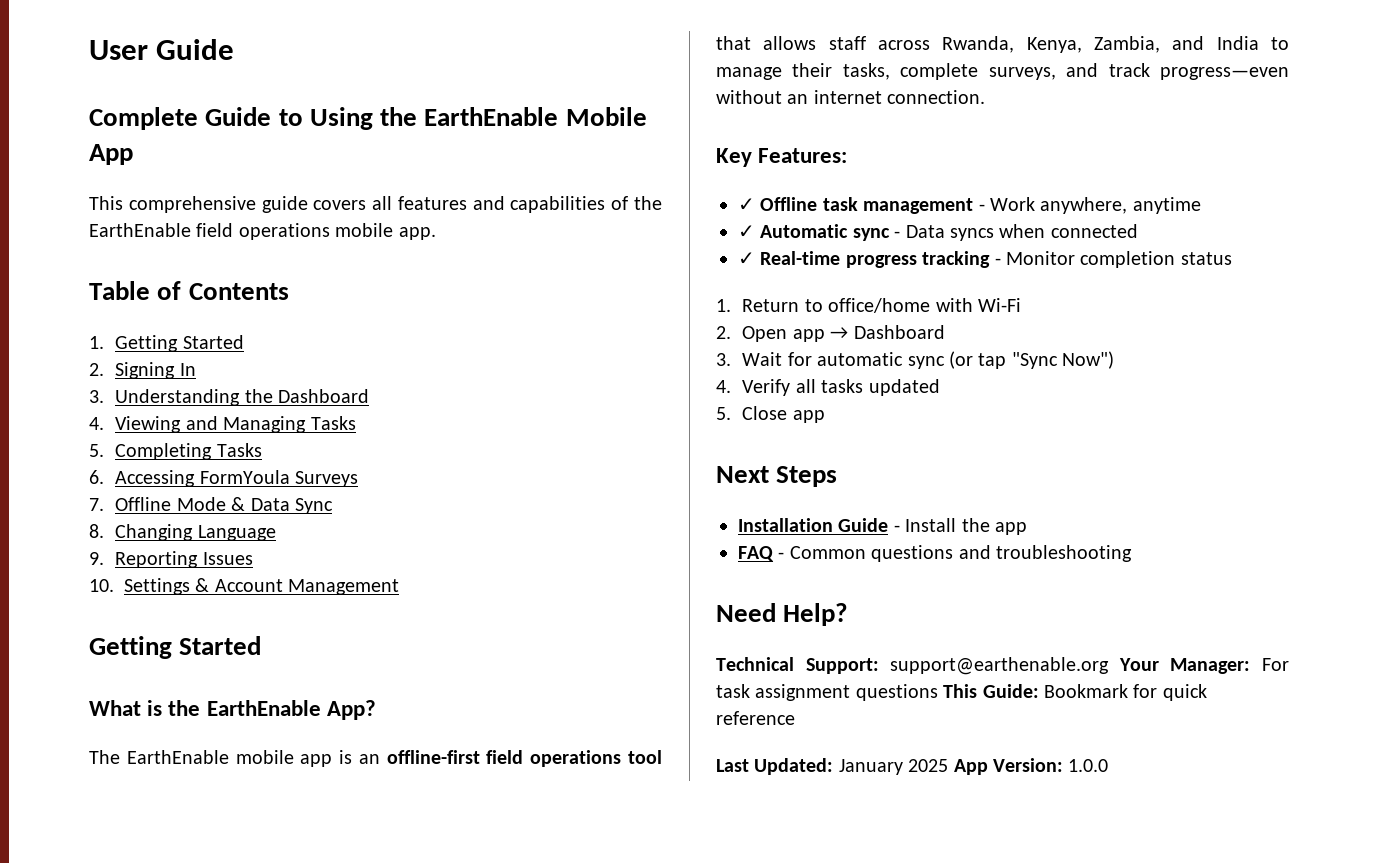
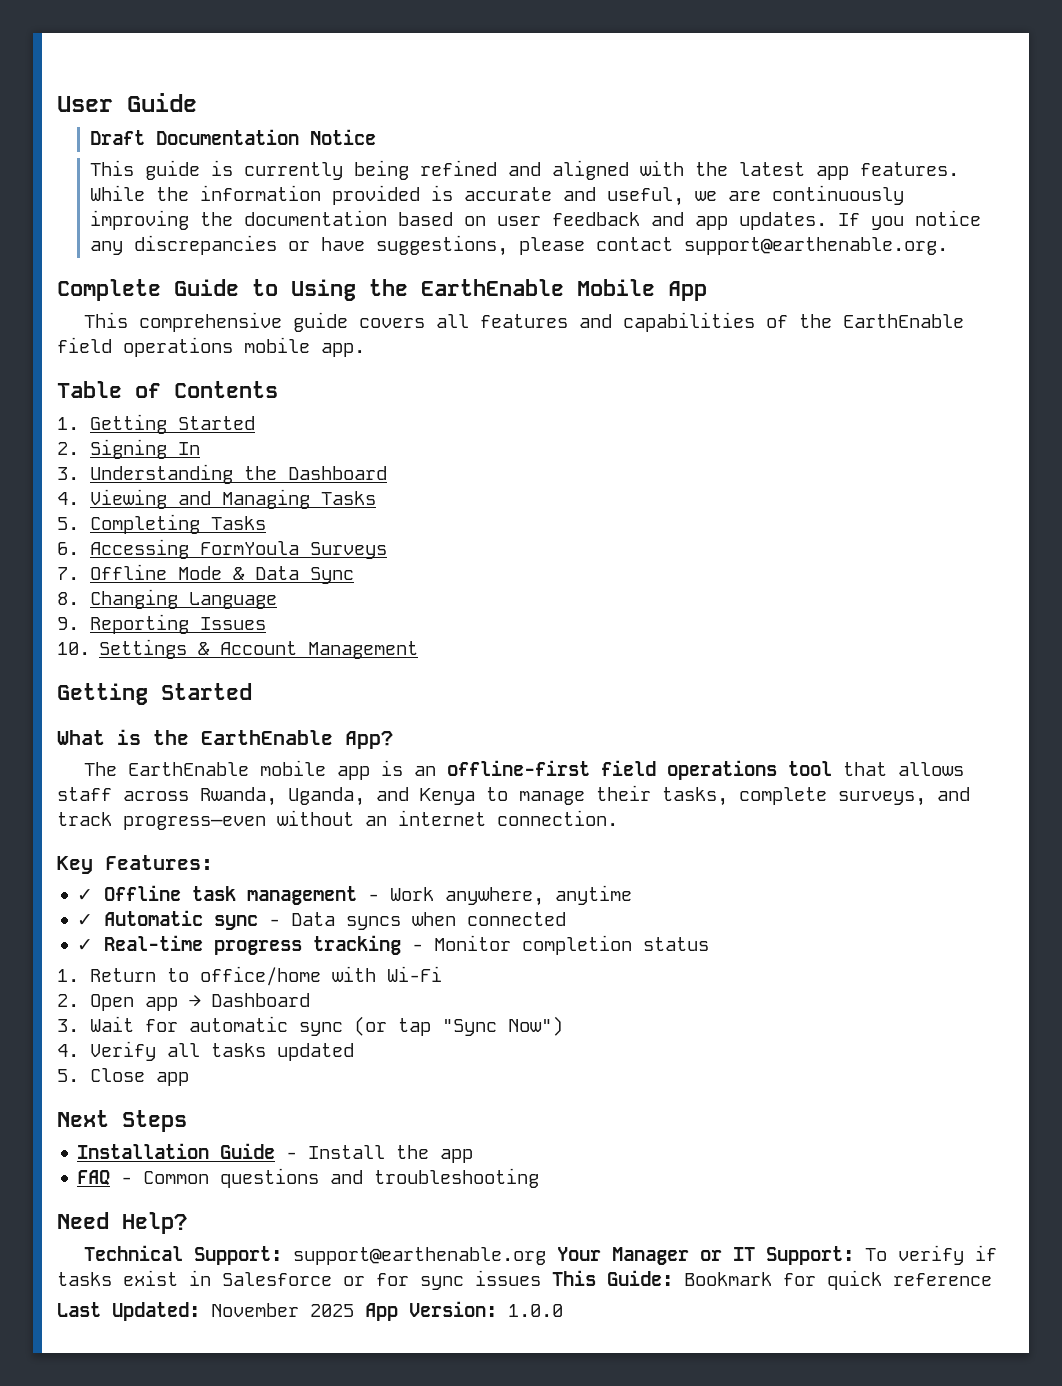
+ Draft Documentation Notice
+ This guide is currently being refined and aligned with the latest app features. While the information provided is accurate and useful, we are continuously improving the documentation based on user feedback and app updates. If you notice any discrepancies or have suggestions, please contact support@earthenable.org.
- The EarthEnable mobile app is an offline-first field operations tool that allows staff across Rwanda, Kenya, Zambia, and India to manage their tasks, complete surveys, and track progress—even without an internet connection.
+ The EarthEnable mobile app is an offline-first field operations tool that allows staff across Rwanda, Uganda, and Kenya to manage their tasks, complete surveys, and track progress—even without an internet connection.
- Technical Support: support@earthenable.org Your Manager: For task assignment questions This Guide: Bookmark for quick reference
+ Technical Support: support@earthenable.org Your Manager or IT Support: To verify if tasks exist in Salesforce or for sync issues This Guide: Bookmark for quick reference
- Last Updated: January 2025 App Version: 1.0.0
+ Last Updated: November 2025 App Version: 1.0.0

